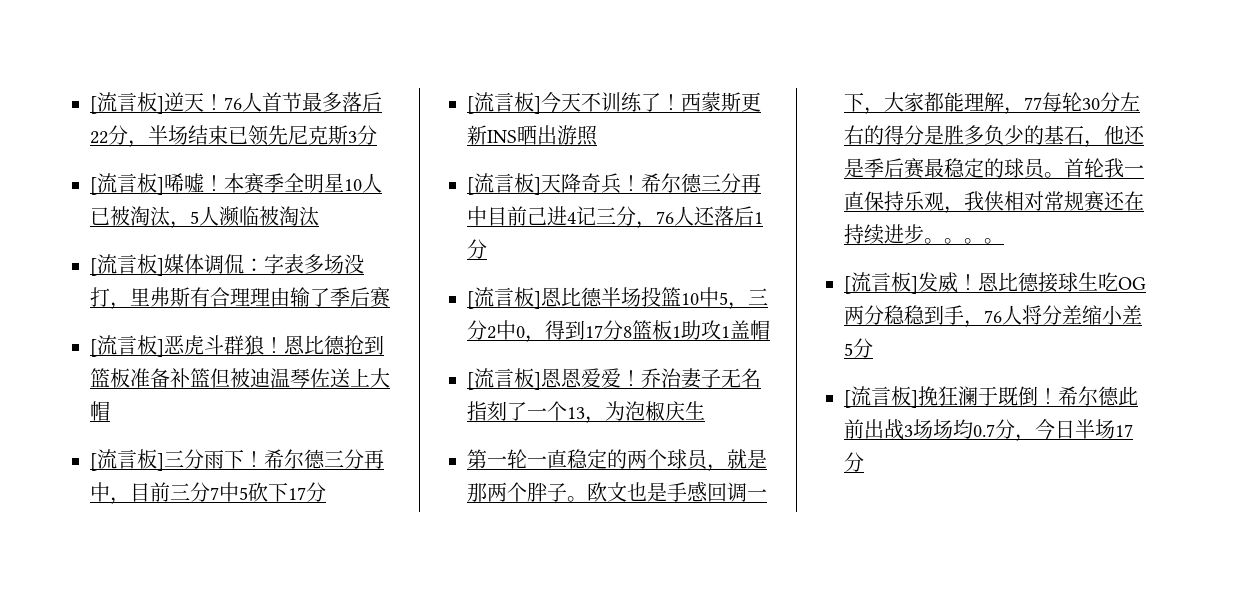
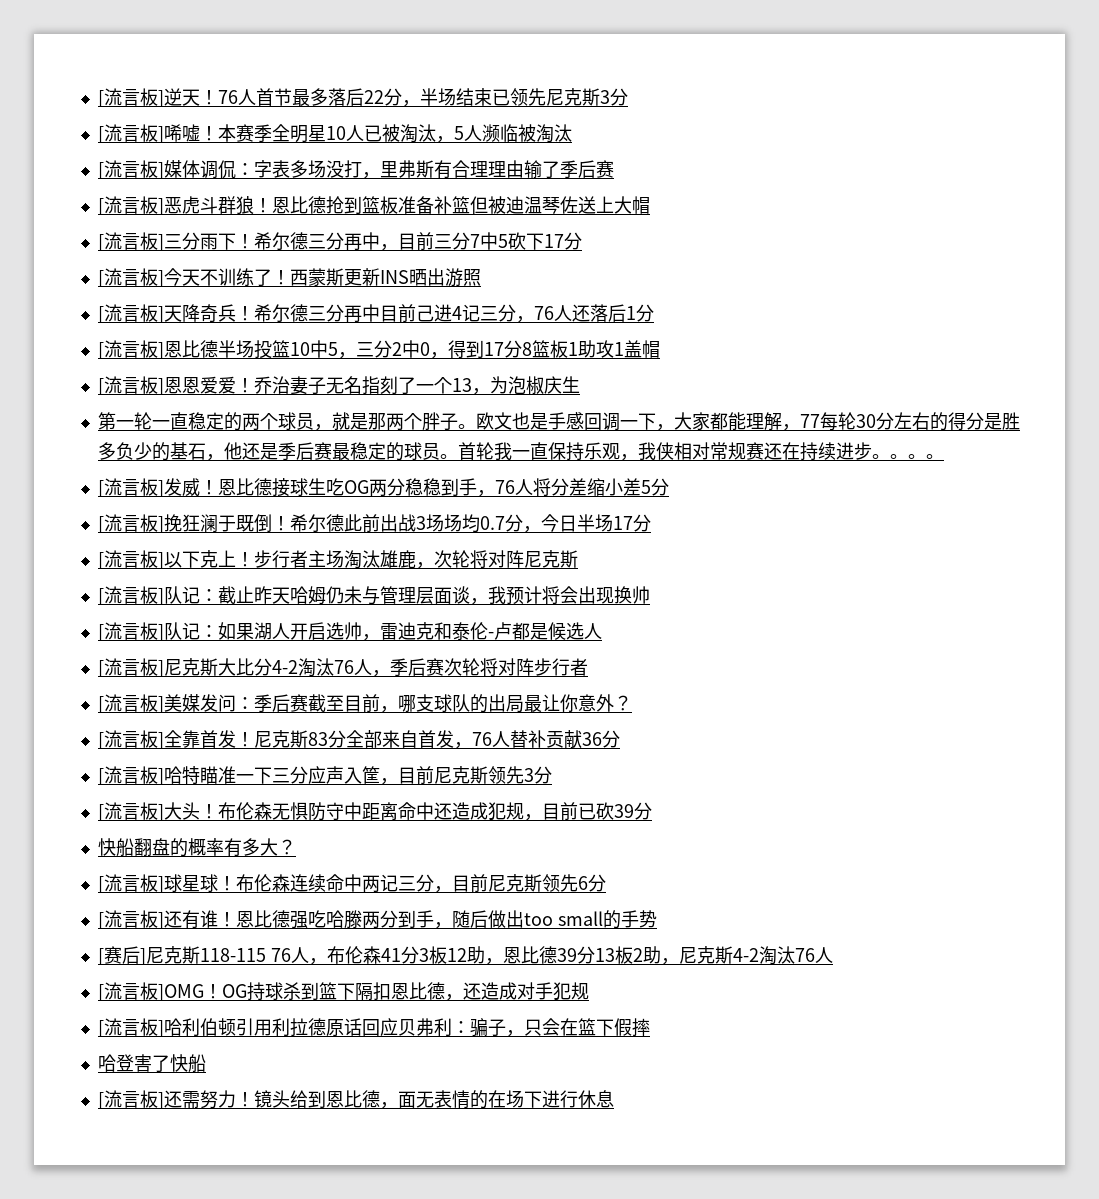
+ [流言板]以下克上！步行者主场淘汰雄鹿，次轮将对阵尼克斯
+ [流言板]队记：截止昨天哈姆仍未与管理层面谈，我预计将会出现换帅
+ [流言板]队记：如果湖人开启选帅，雷迪克和泰伦-卢都是候选人
+ [流言板]尼克斯大比分4-2淘汰76人，季后赛次轮将对阵步行者
+ [流言板]美媒发问：季后赛截至目前，哪支球队的出局最让你意外？
+ [流言板]全靠首发！尼克斯83分全部来自首发，76人替补贡献36分
+ [流言板]哈特瞄准一下三分应声入筐，目前尼克斯领先3分
+ [流言板]大头！布伦森无惧防守中距离命中还造成犯规，目前已砍39分
+ 快船翻盘的概率有多大？
+ [流言板]球星球！布伦森连续命中两记三分，目前尼克斯领先6分
+ [流言板]还有谁！恩比德强吃哈滕两分到手，随后做出too small的手势
+ [赛后]尼克斯118-115 76人，布伦森41分3板12助，恩比德39分13板2助，尼克斯4-2淘汰76人
+ [流言板]OMG！OG持球杀到篮下隔扣恩比德，还造成对手犯规
+ [流言板]哈利伯顿引用利拉德原话回应贝弗利：骗子，只会在篮下假摔
+ 哈登害了快船
+ [流言板]还需努力！镜头给到恩比德，面无表情的在场下进行休息

